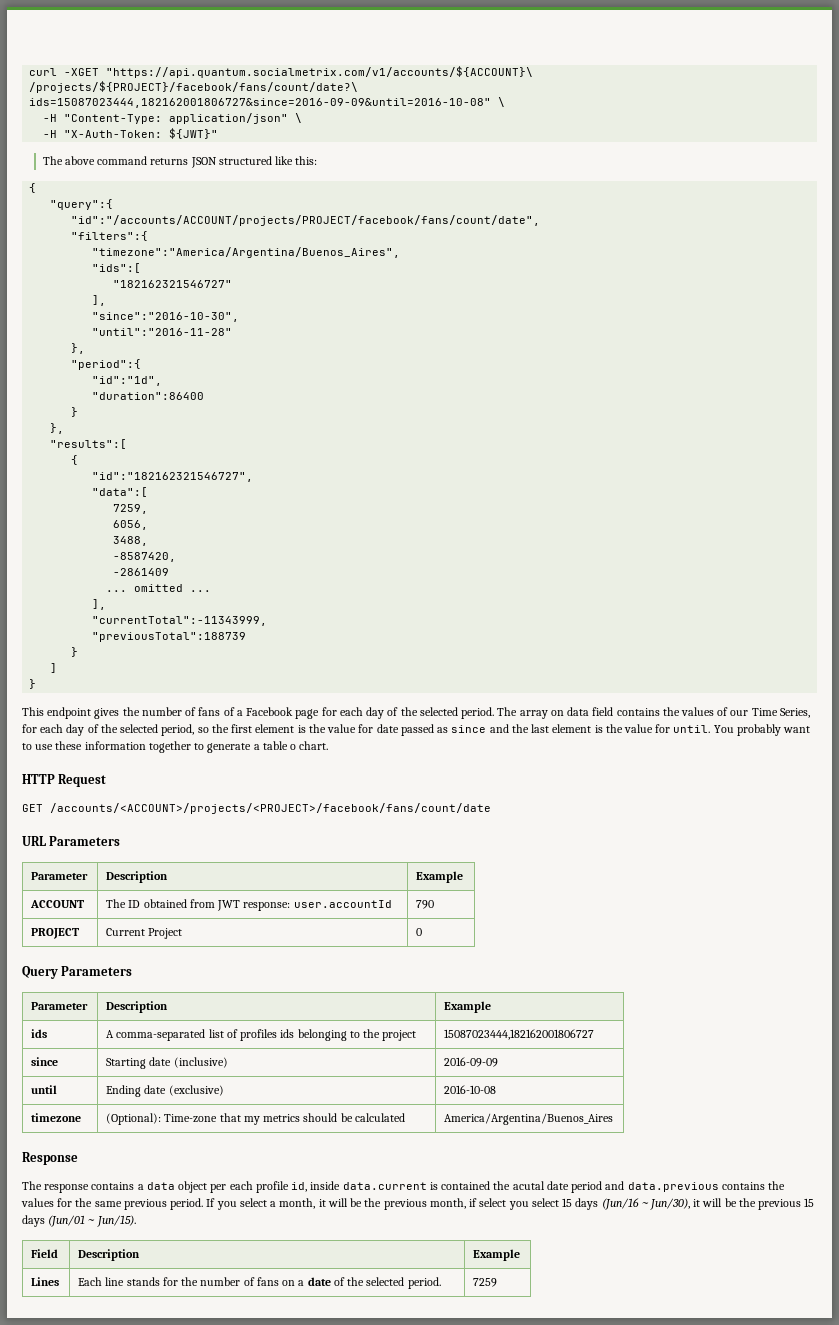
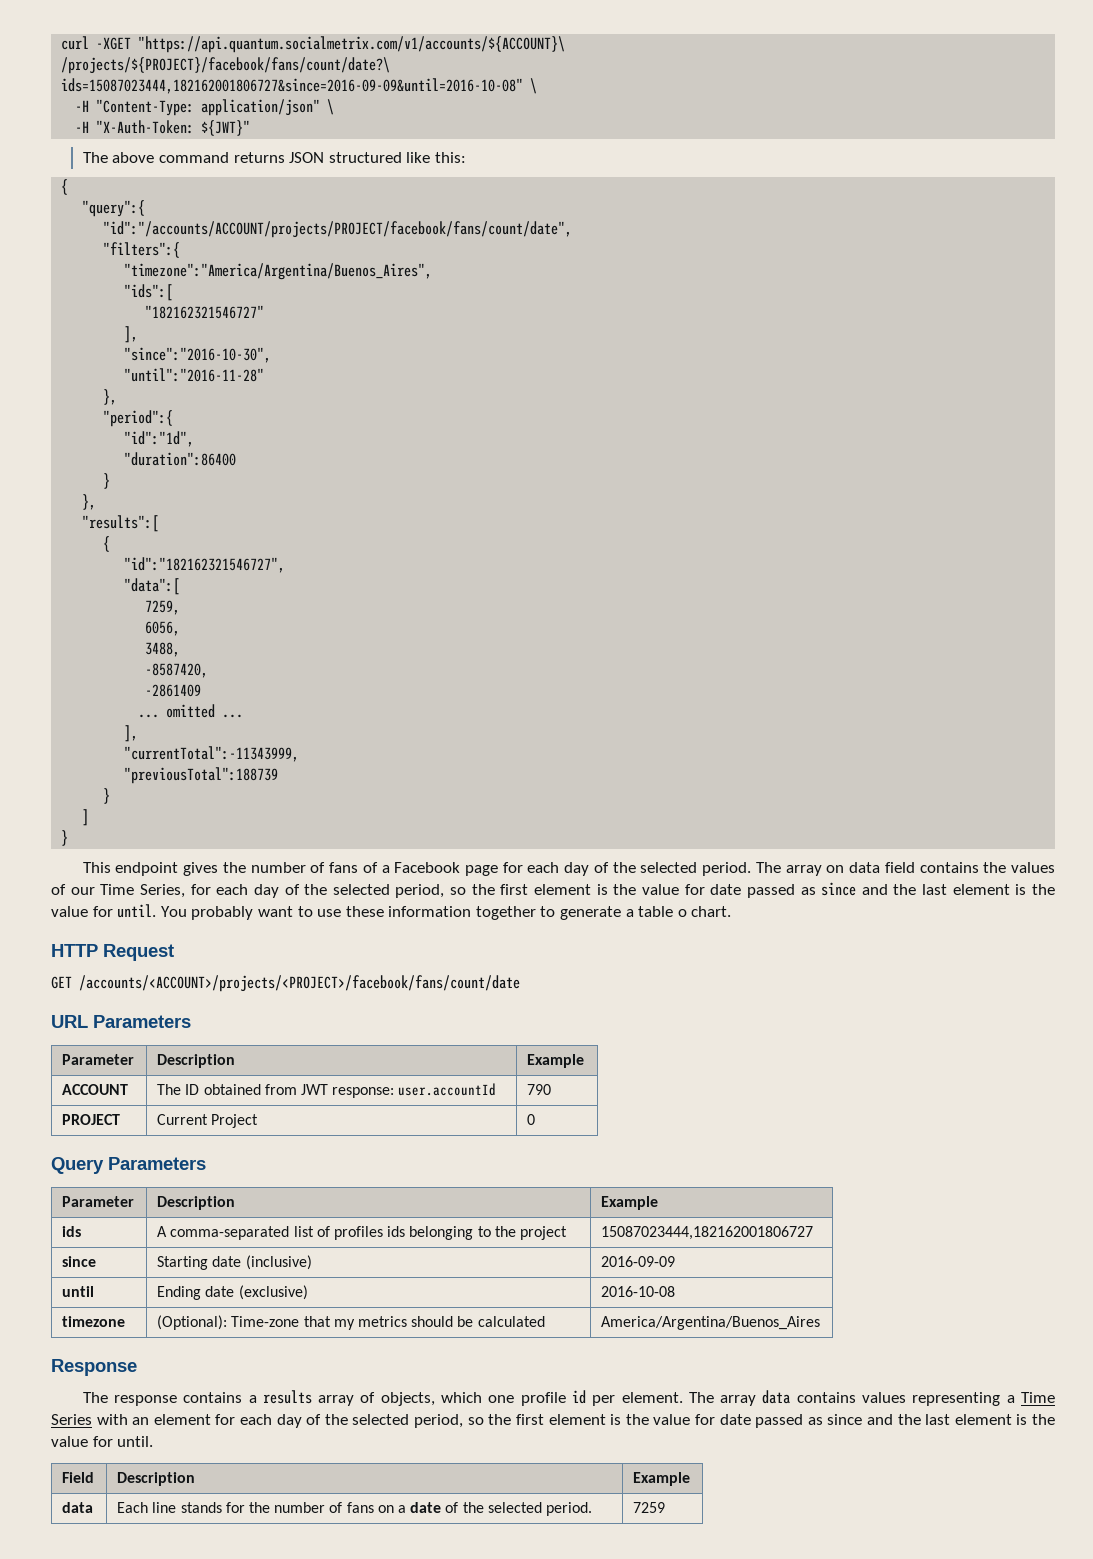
- The response contains a data object per each profile id, inside data.current is contained the acutal date period and data.previous contains the values for the same previous period. If you select a month, it will be the previous month, if select you select 15 days (Jun/16 ~ Jun/30), it will be the previous 15 days (Jun/01 ~ Jun/15).
+ The response contains a results array of objects, which one profile id per element. The array data contains values representing a Time Series with an element for each day of the selected period, so the first element is the value for date passed as since and the last element is the value for until.
- Lines | Each line stands for the number of fans on a date of the selected period. | 7259
+ data | Each line stands for the number of fans on a date of the selected period. | 7259

